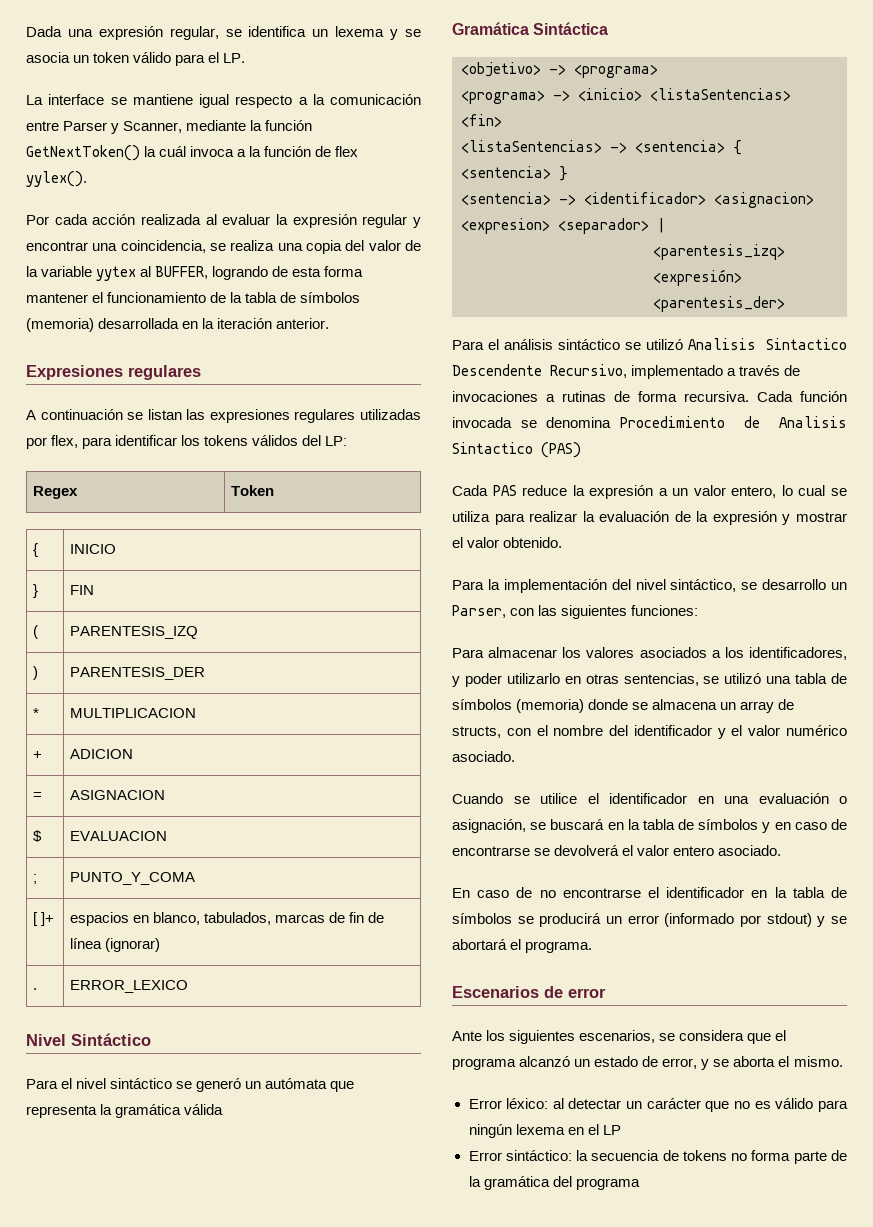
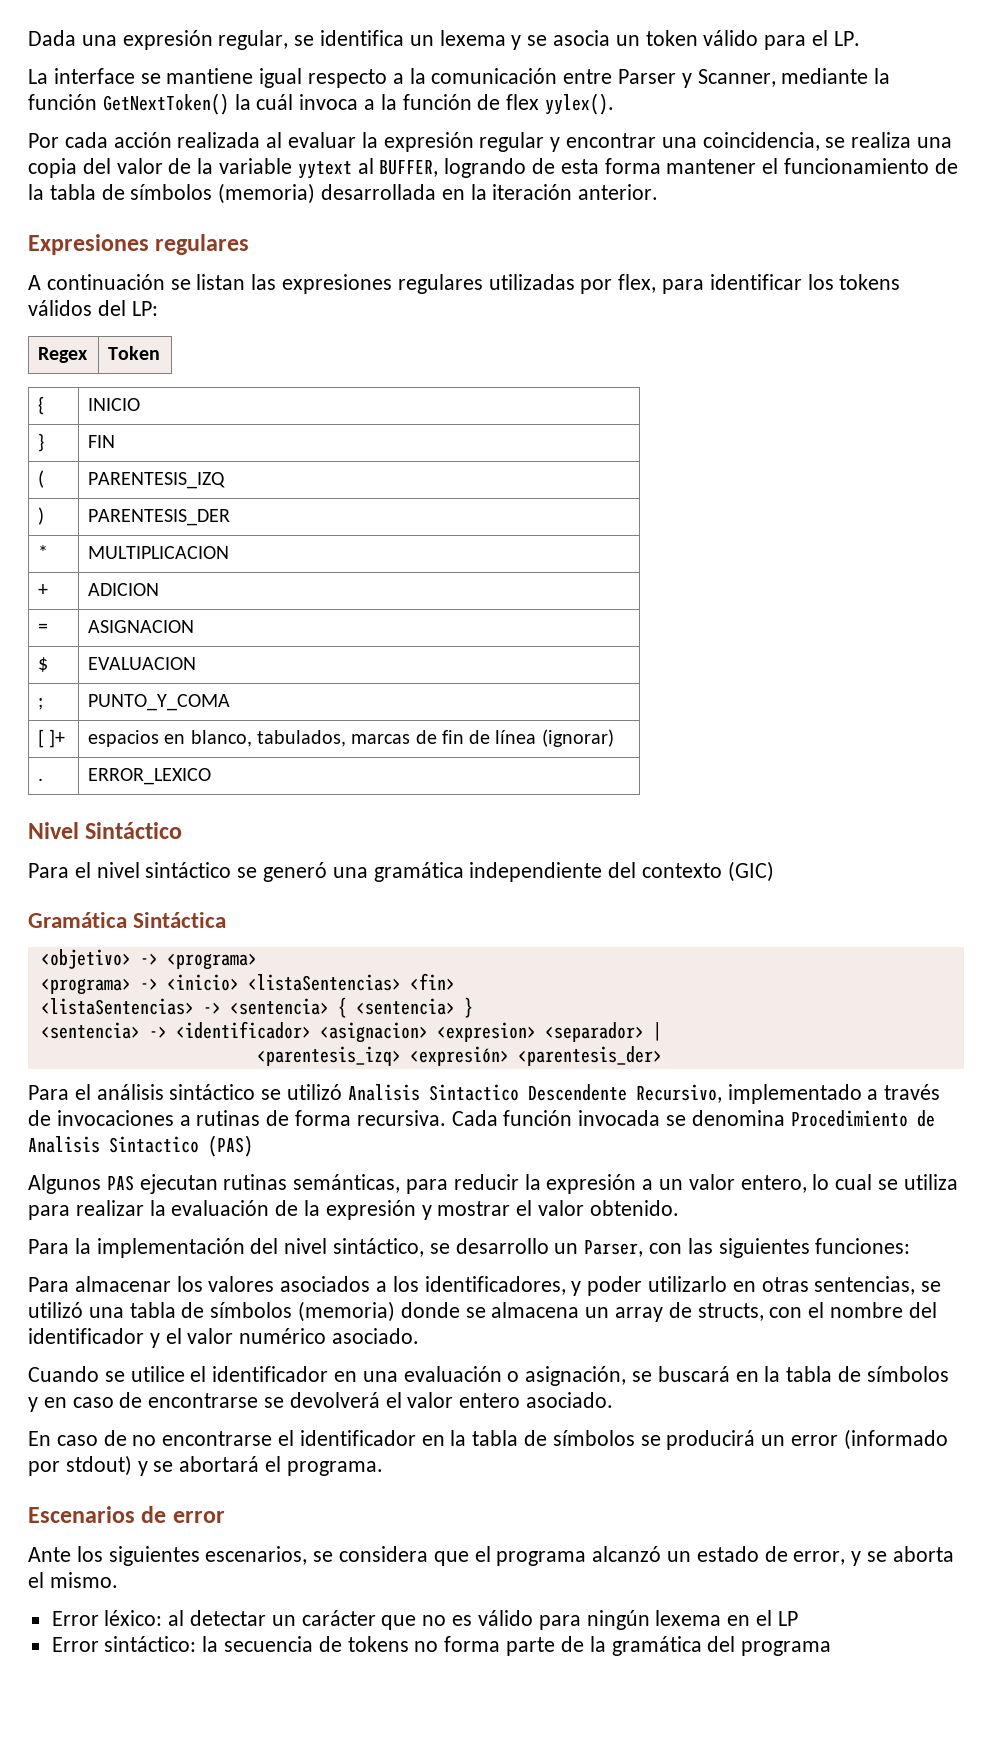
- Por cada acción realizada al evaluar la expresión regular y encontrar una coincidencia, se realiza una copia del valor de la variable yytex al BUFFER, logrando de esta forma mantener el funcionamiento de la tabla de símbolos (memoria) desarrollada en la iteración anterior.
+ Por cada acción realizada al evaluar la expresión regular y encontrar una coincidencia, se realiza una copia del valor de la variable yytext al BUFFER, logrando de esta forma mantener el funcionamiento de la tabla de símbolos (memoria) desarrollada en la iteración anterior.
- Para el nivel sintáctico se generó un autómata que representa la gramática válida
+ Para el nivel sintáctico se generó una gramática independiente del contexto (GIC)
- Cada PAS reduce la expresión a un valor entero, lo cual se utiliza para realizar la evaluación de la expresión y mostrar el valor obtenido.
+ Algunos PAS ejecutan rutinas semánticas, para reducir la expresión a un valor entero, lo cual se utiliza para realizar la evaluación de la expresión y mostrar el valor obtenido.

